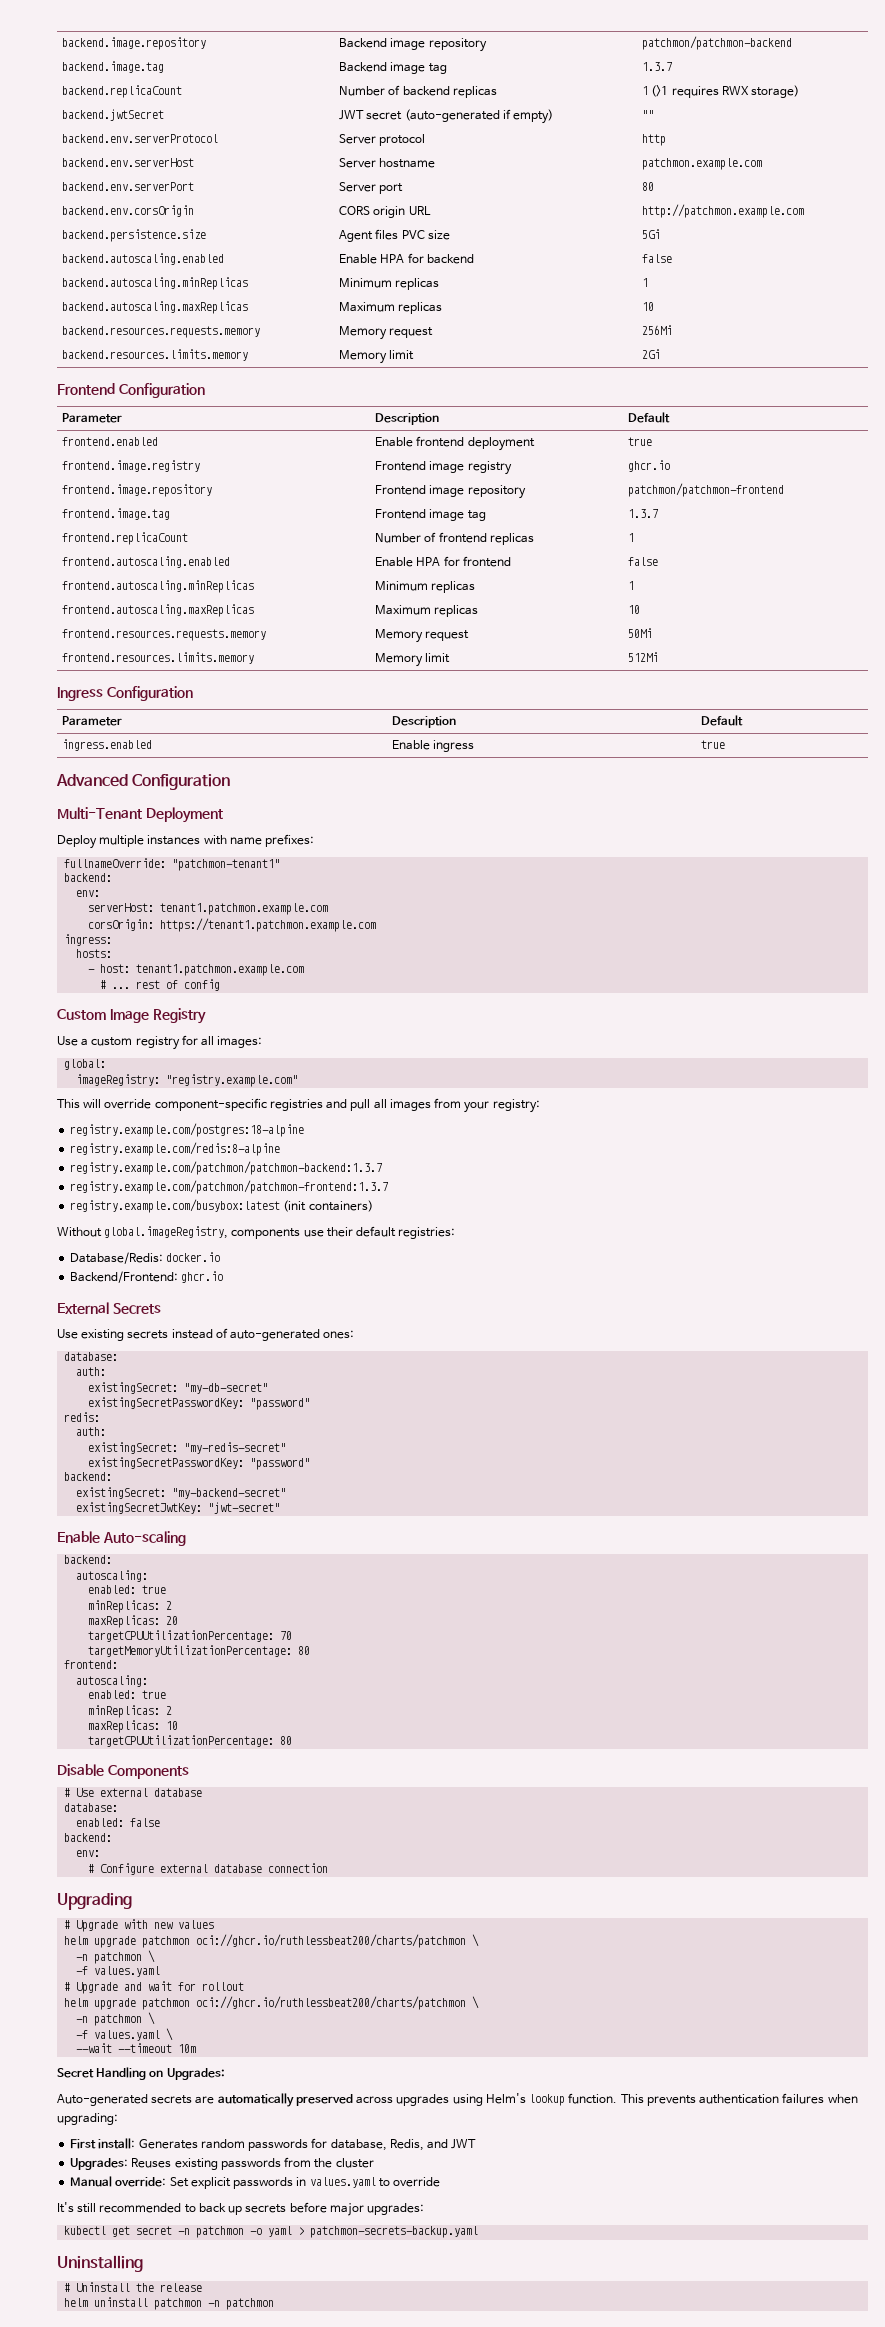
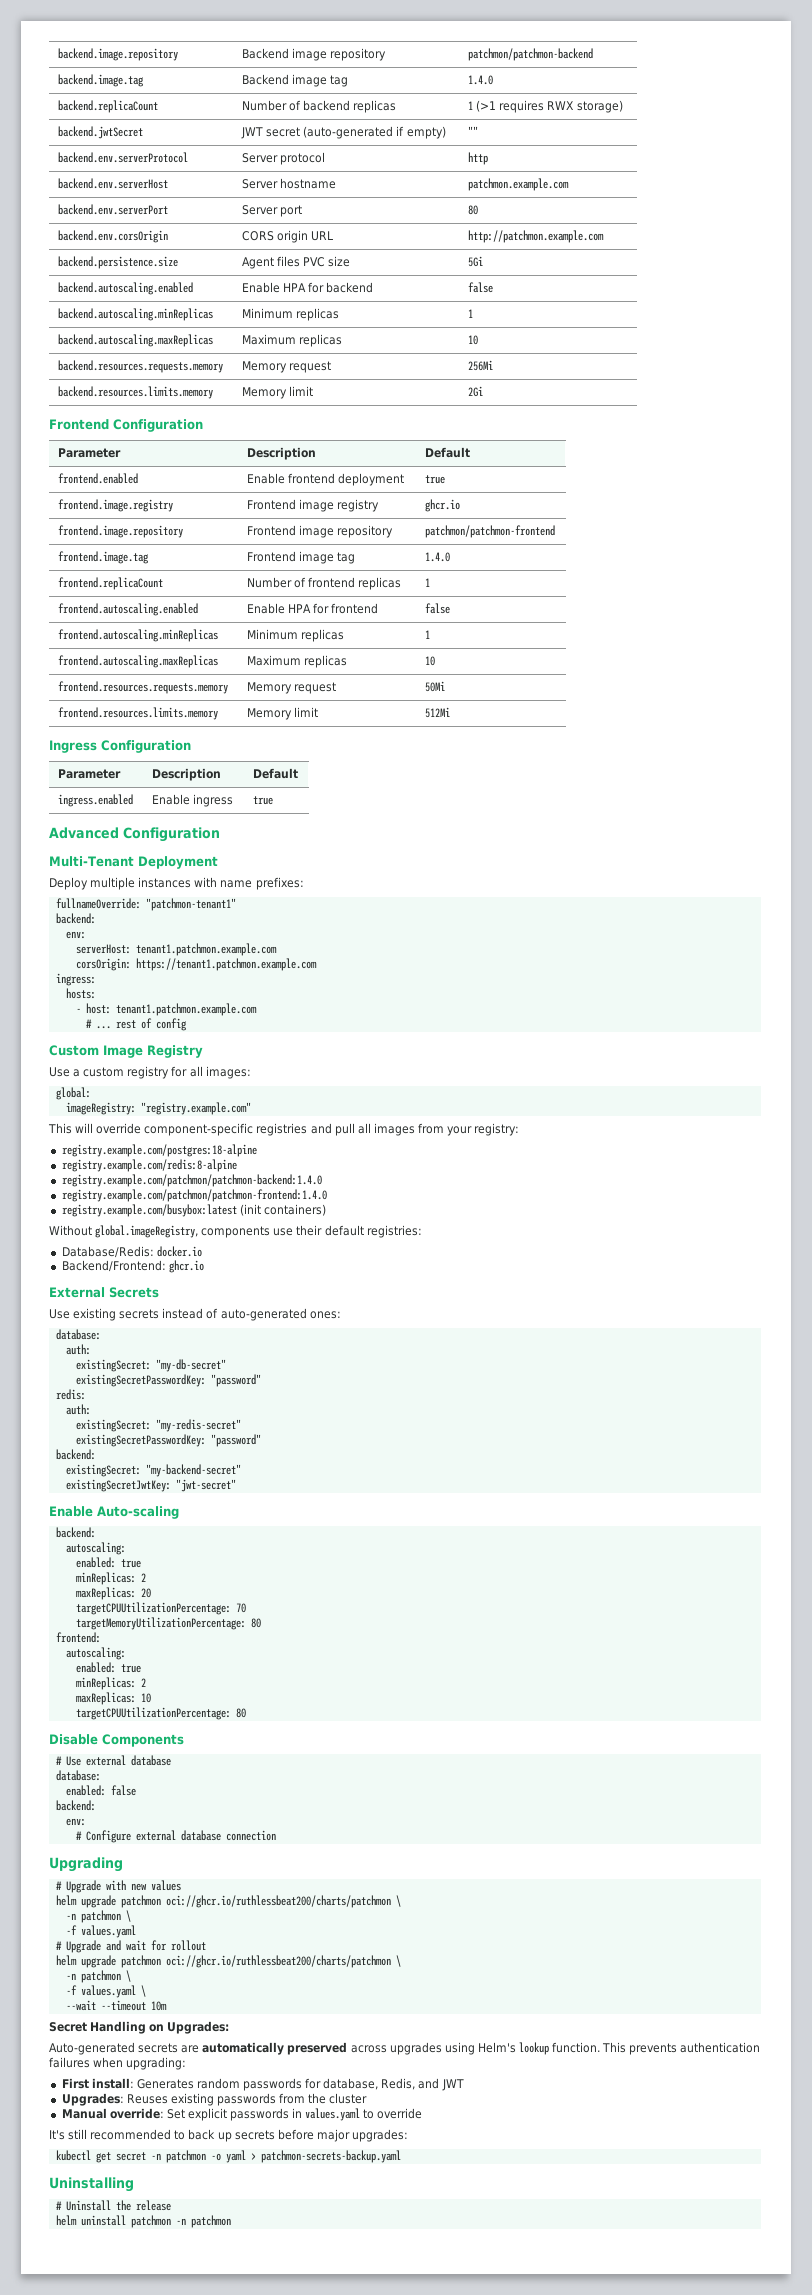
- backend.image.tag | Backend image tag | 1.3.7
+ backend.image.tag | Backend image tag | 1.4.0
- frontend.image.tag | Frontend image tag | 1.3.7
+ frontend.image.tag | Frontend image tag | 1.4.0
- registry.example.com/patchmon/patchmon-backend:1.3.7
- registry.example.com/patchmon/patchmon-frontend:1.3.7
+ registry.example.com/patchmon/patchmon-backend:1.4.0
+ registry.example.com/patchmon/patchmon-frontend:1.4.0

